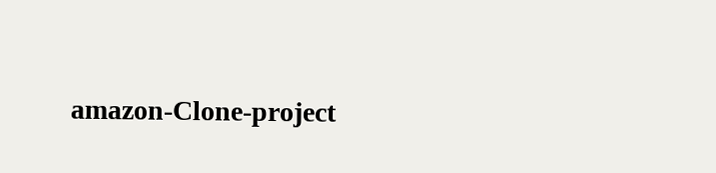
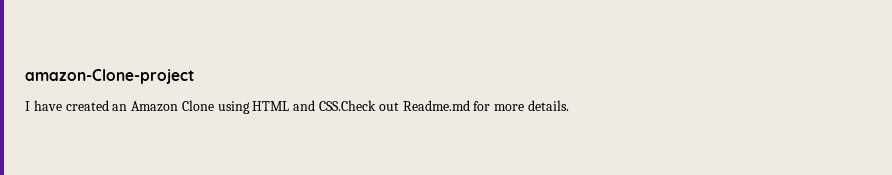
+ I have created an Amazon Clone using HTML and CSS.Check out Readme.md for more details.

